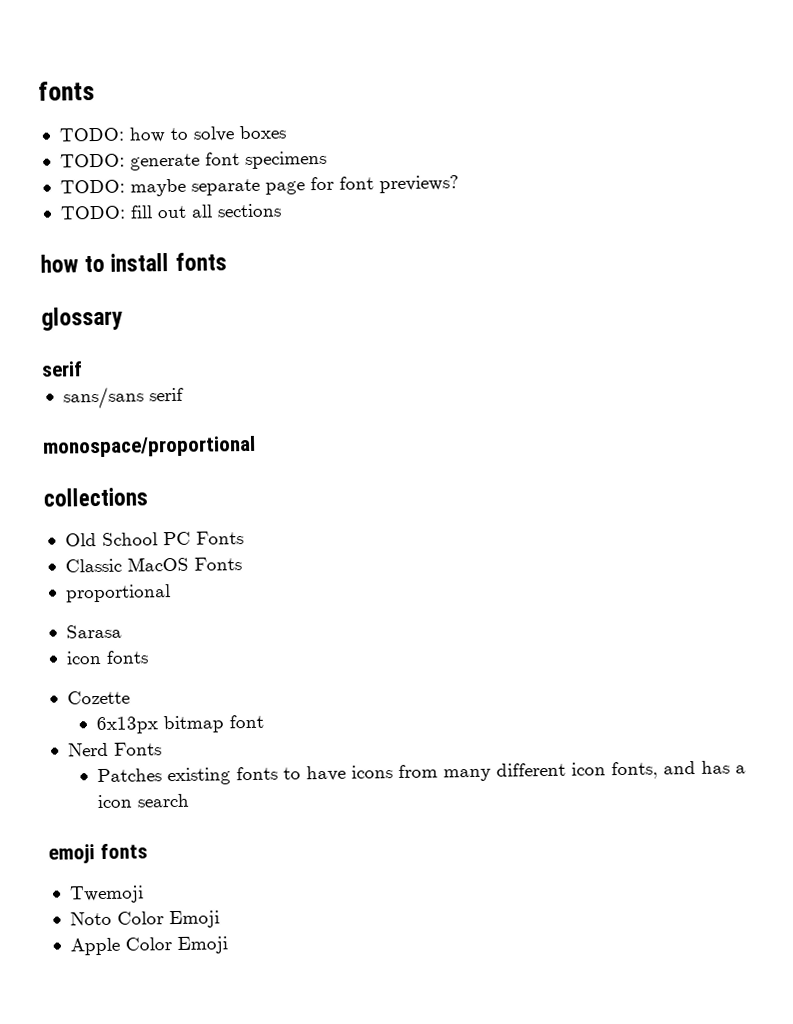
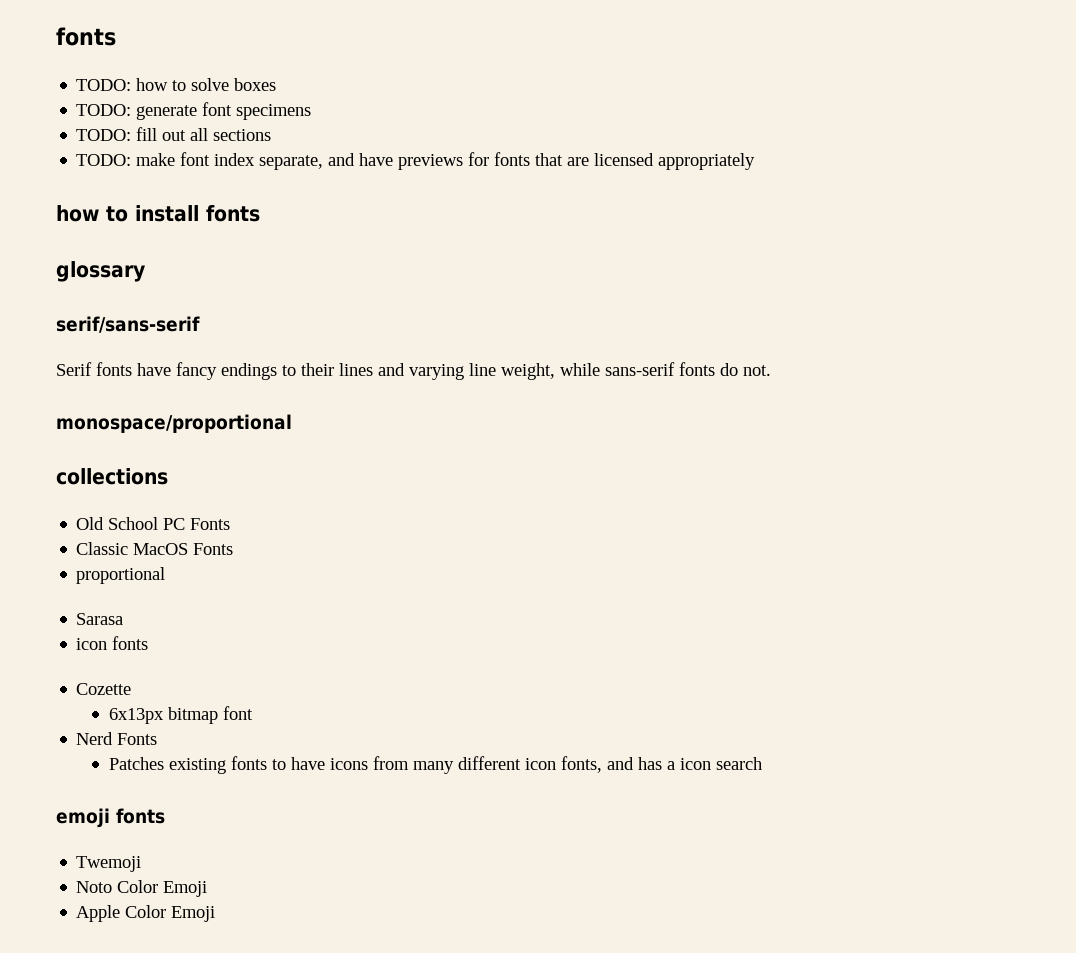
- TODO: maybe separate page for font previews?
+ TODO: make font index separate, and have previews for fonts that are licensed appropriately
  glossary
- serif
- sans/sans serif
+ serif/sans-serif
+ Serif fonts have fancy endings to their lines and varying line weight, while sans-serif fonts do not.

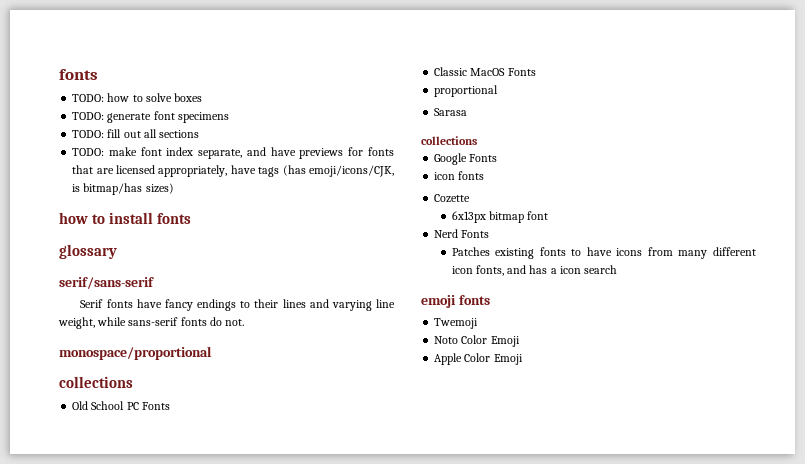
- TODO: make font index separate, and have previews for fonts that are licensed appropriately
+ TODO: make font index separate, and have previews for fonts that are licensed appropriately, have tags (has emoji/icons/CJK, is bitmap/has sizes)
  Sarasa
+ collections
+ Google Fonts

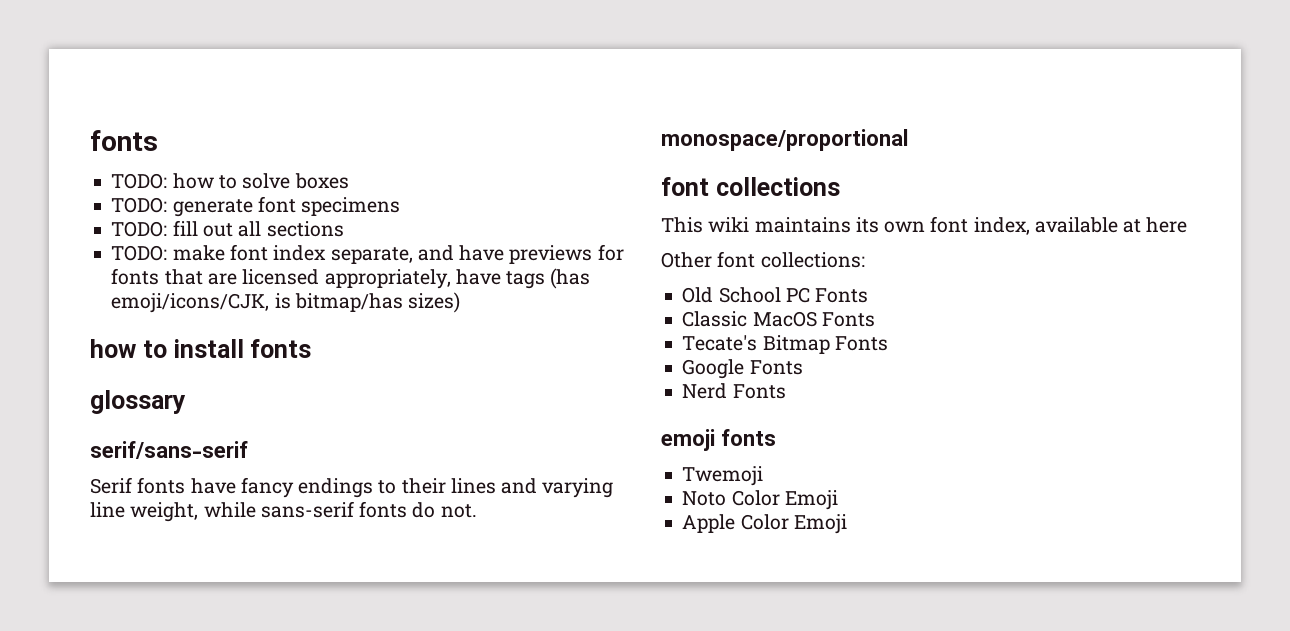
  monospace/proportional
- collections
+ font collections
+ This wiki maintains its own font index, available at here
+ Other font collections:
- proportional
- Sarasa
- collections
+ Tecate's Bitmap Fonts
- icon fonts
- Cozette
- 6x13px bitmap font
  Nerd Fonts
- Patches existing fonts to have icons from many different icon fonts, and has a icon search

